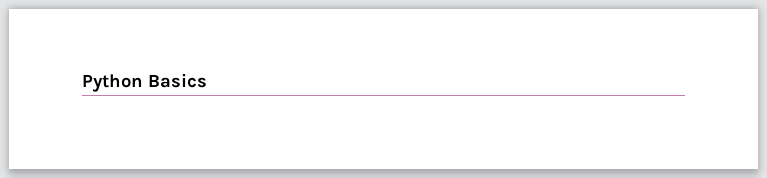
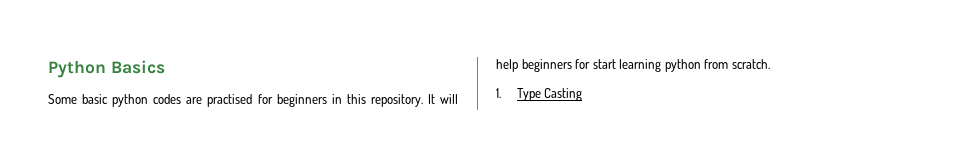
+ Some basic python codes are practised for beginners in this repository. It will help beginners for start learning python from scratch.
+ 1. Type Casting

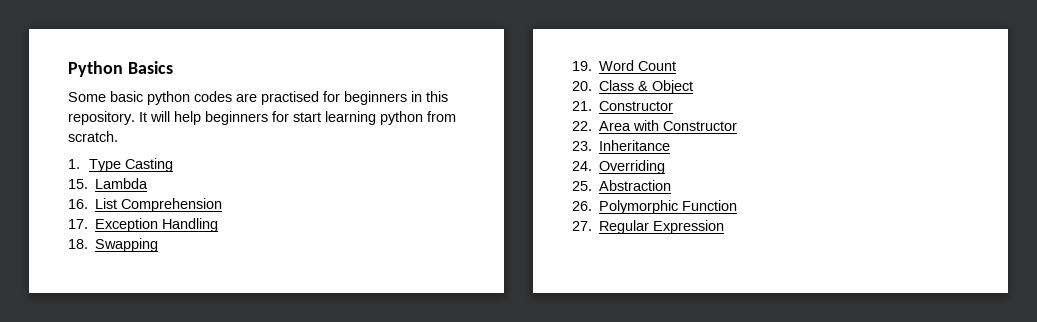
+ 15. Lambda
+ 16. List Comprehension
+ 17. Exception Handling
+ 18. Swapping
+ 19. Word Count
+ 20. Class & Object
+ 21. Constructor
+ 22. Area with Constructor
+ 23. Inheritance
+ 24. Overriding
+ 25. Abstraction
+ 26. Polymorphic Function
+ 27. Regular Expression

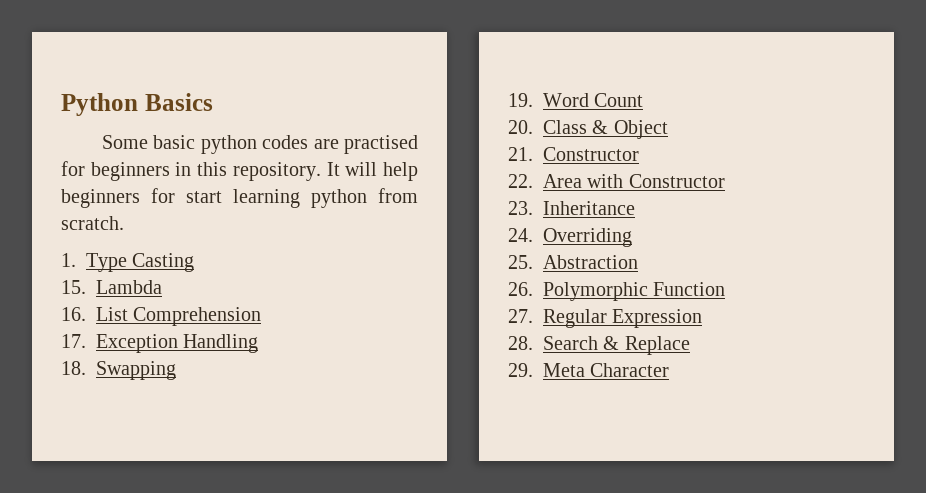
+ 28. Search & Replace
+ 29. Meta Character

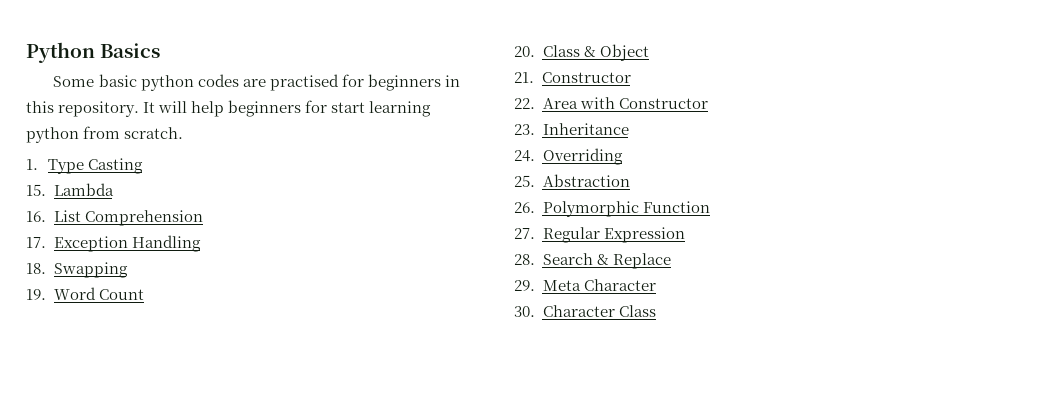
+ 30. Character Class

